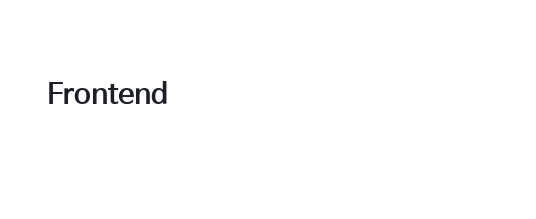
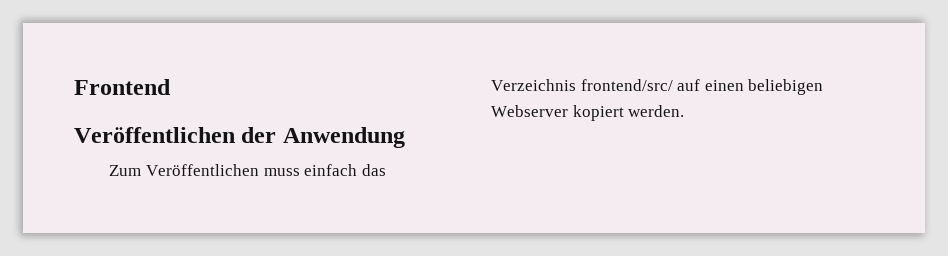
+ Veröffentlichen der Anwendung
+ Zum Veröffentlichen muss einfach das Verzeichnis frontend/src/ auf einen beliebigen Webserver kopiert werden.

